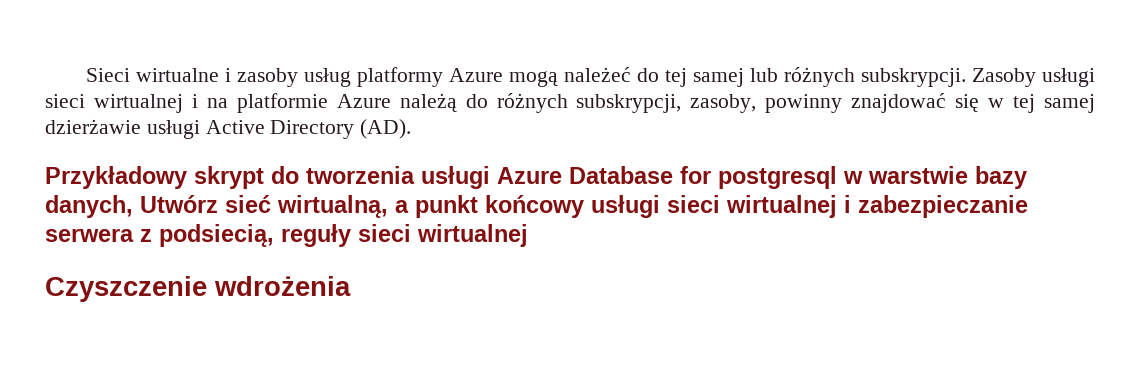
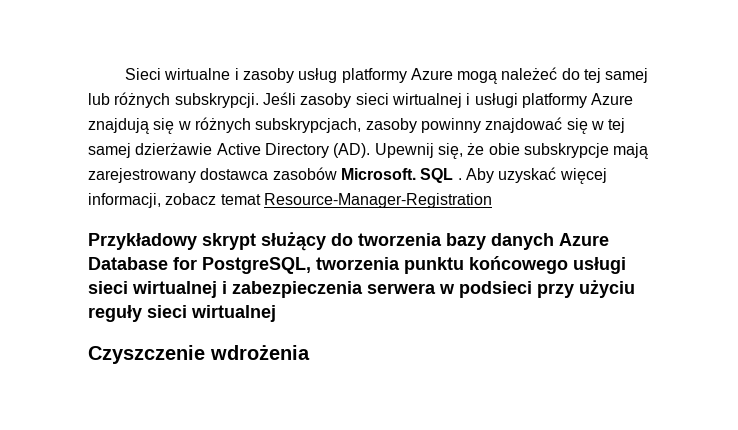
- Zasoby usługi sieci wirtualnej i na platformie Azure należą do różnych subskrypcji, zasoby, powinny znajdować się w tej samej dzierżawie usługi Active Directory (AD).
+ Jeśli zasoby sieci wirtualnej i usługi platformy Azure znajdują się w różnych subskrypcjach, zasoby powinny znajdować się w tej samej dzierżawie Active Directory (AD). Upewnij się, że obie subskrypcje mają zarejestrowany dostawca zasobów Microsoft. SQL . Aby uzyskać więcej informacji, zobacz temat Resource-Manager-Registration
- Przykładowy skrypt do tworzenia usługi Azure Database for postgresql w warstwie bazy danych, Utwórz sieć wirtualną, a punkt końcowy usługi sieci wirtualnej i zabezpieczanie serwera z podsiecią, reguły sieci wirtualnej
+ Przykładowy skrypt służący do tworzenia bazy danych Azure Database for PostgreSQL, tworzenia punktu końcowego usługi sieci wirtualnej i zabezpieczenia serwera w podsieci przy użyciu reguły sieci wirtualnej

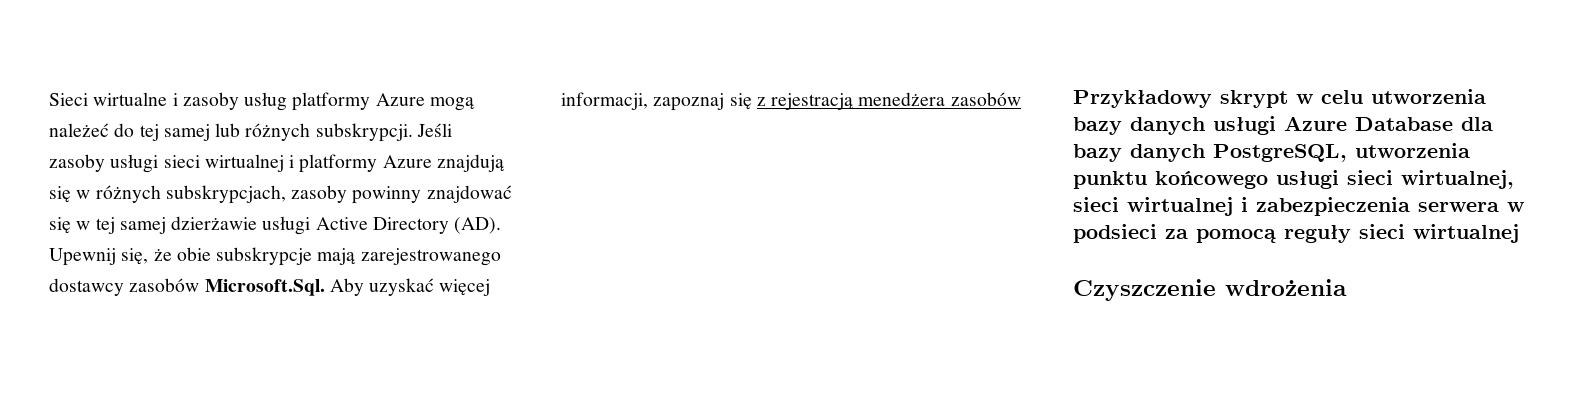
- Jeśli zasoby sieci wirtualnej i usługi platformy Azure znajdują się w różnych subskrypcjach, zasoby powinny znajdować się w tej samej dzierżawie Active Directory (AD). Upewnij się, że obie subskrypcje mają zarejestrowany dostawca zasobów Microsoft. SQL . Aby uzyskać więcej informacji, zobacz temat Resource-Manager-Registration
+ Jeśli zasoby usługi sieci wirtualnej i platformy Azure znajdują się w różnych subskrypcjach, zasoby powinny znajdować się w tej samej dzierżawie usługi Active Directory (AD). Upewnij się, że obie subskrypcje mają zarejestrowanego dostawcy zasobów Microsoft.Sql. Aby uzyskać więcej informacji, zapoznaj się z rejestracją menedżera zasobów
- Przykładowy skrypt służący do tworzenia bazy danych Azure Database for PostgreSQL, tworzenia punktu końcowego usługi sieci wirtualnej i zabezpieczenia serwera w podsieci przy użyciu reguły sieci wirtualnej
+ Przykładowy skrypt w celu utworzenia bazy danych usługi Azure Database dla bazy danych PostgreSQL, utworzenia punktu końcowego usługi sieci wirtualnej, sieci wirtualnej i zabezpieczenia serwera w podsieci za pomocą reguły sieci wirtualnej

